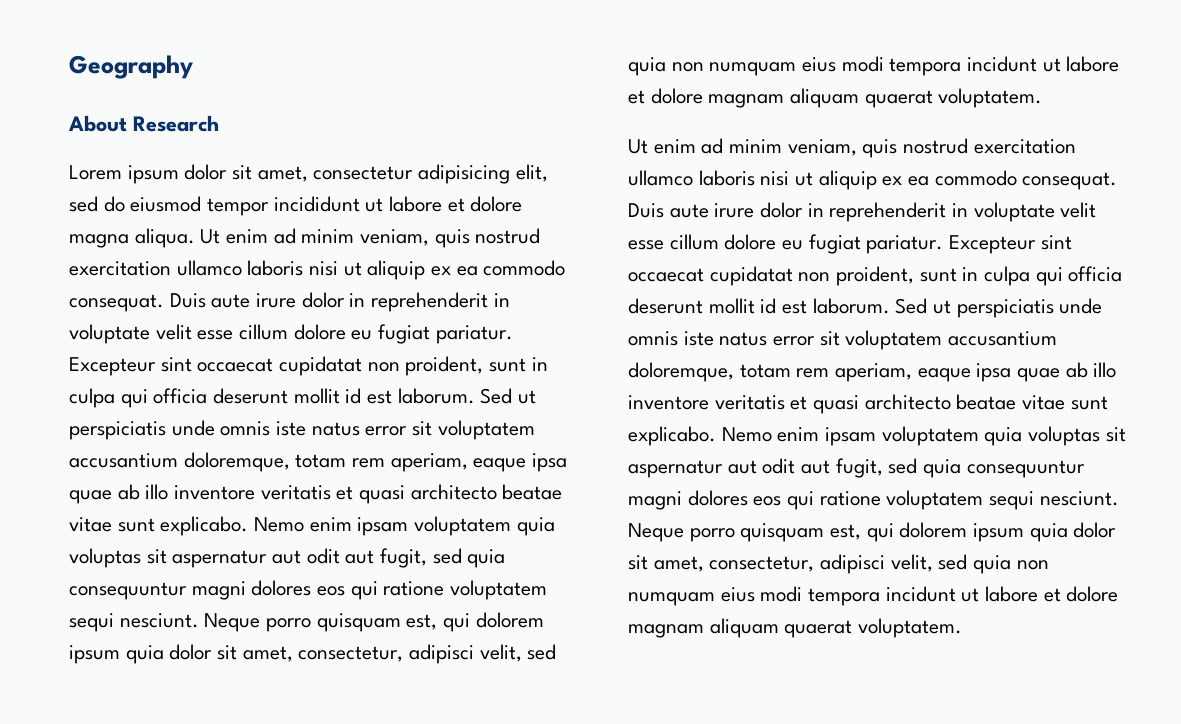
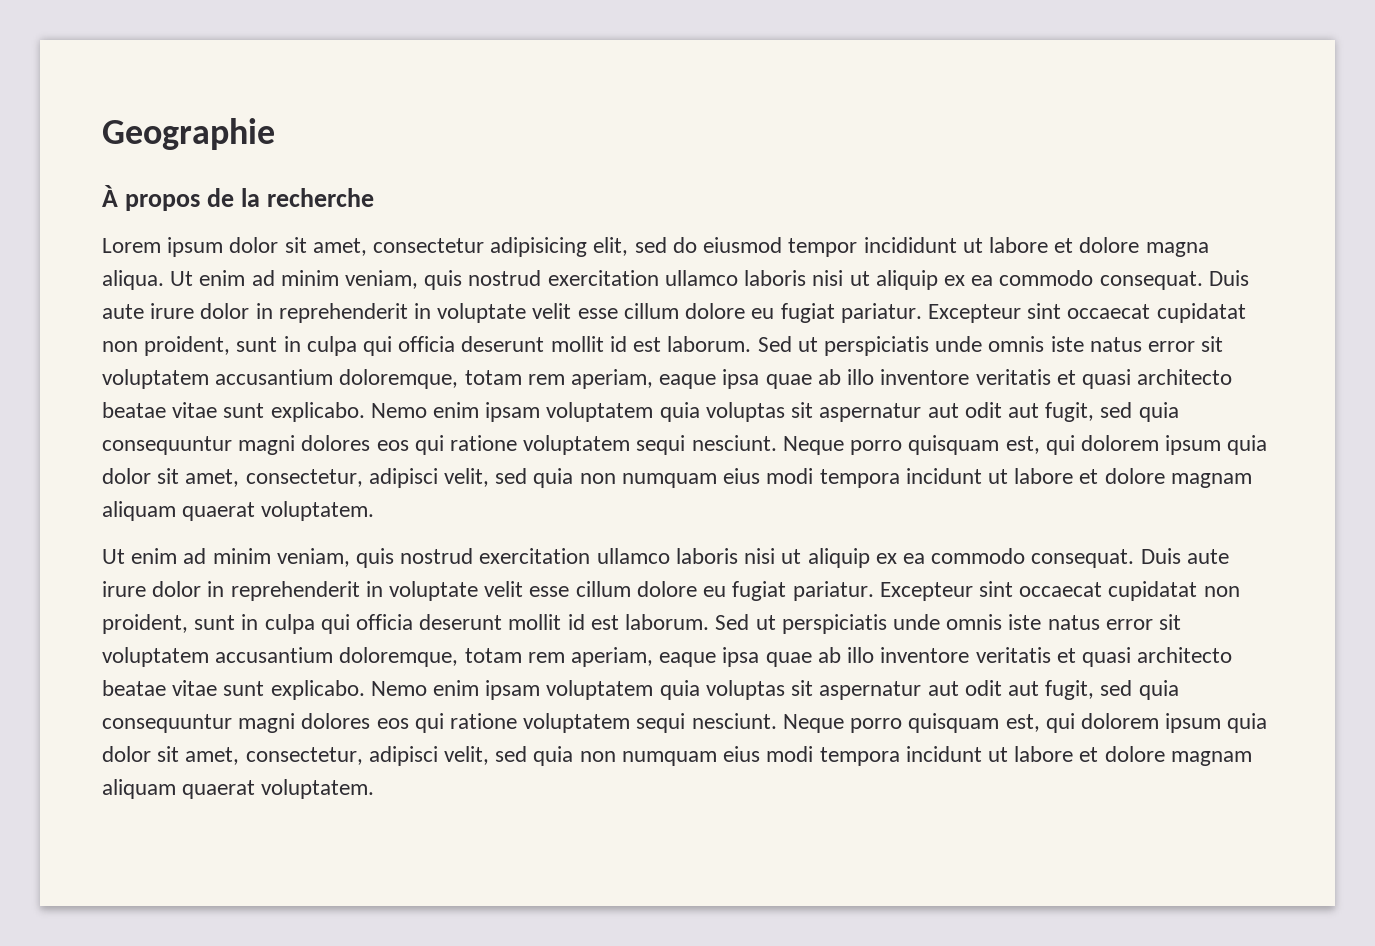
- Geography
- About Research
+ Geographie
+ À propos de la recherche

